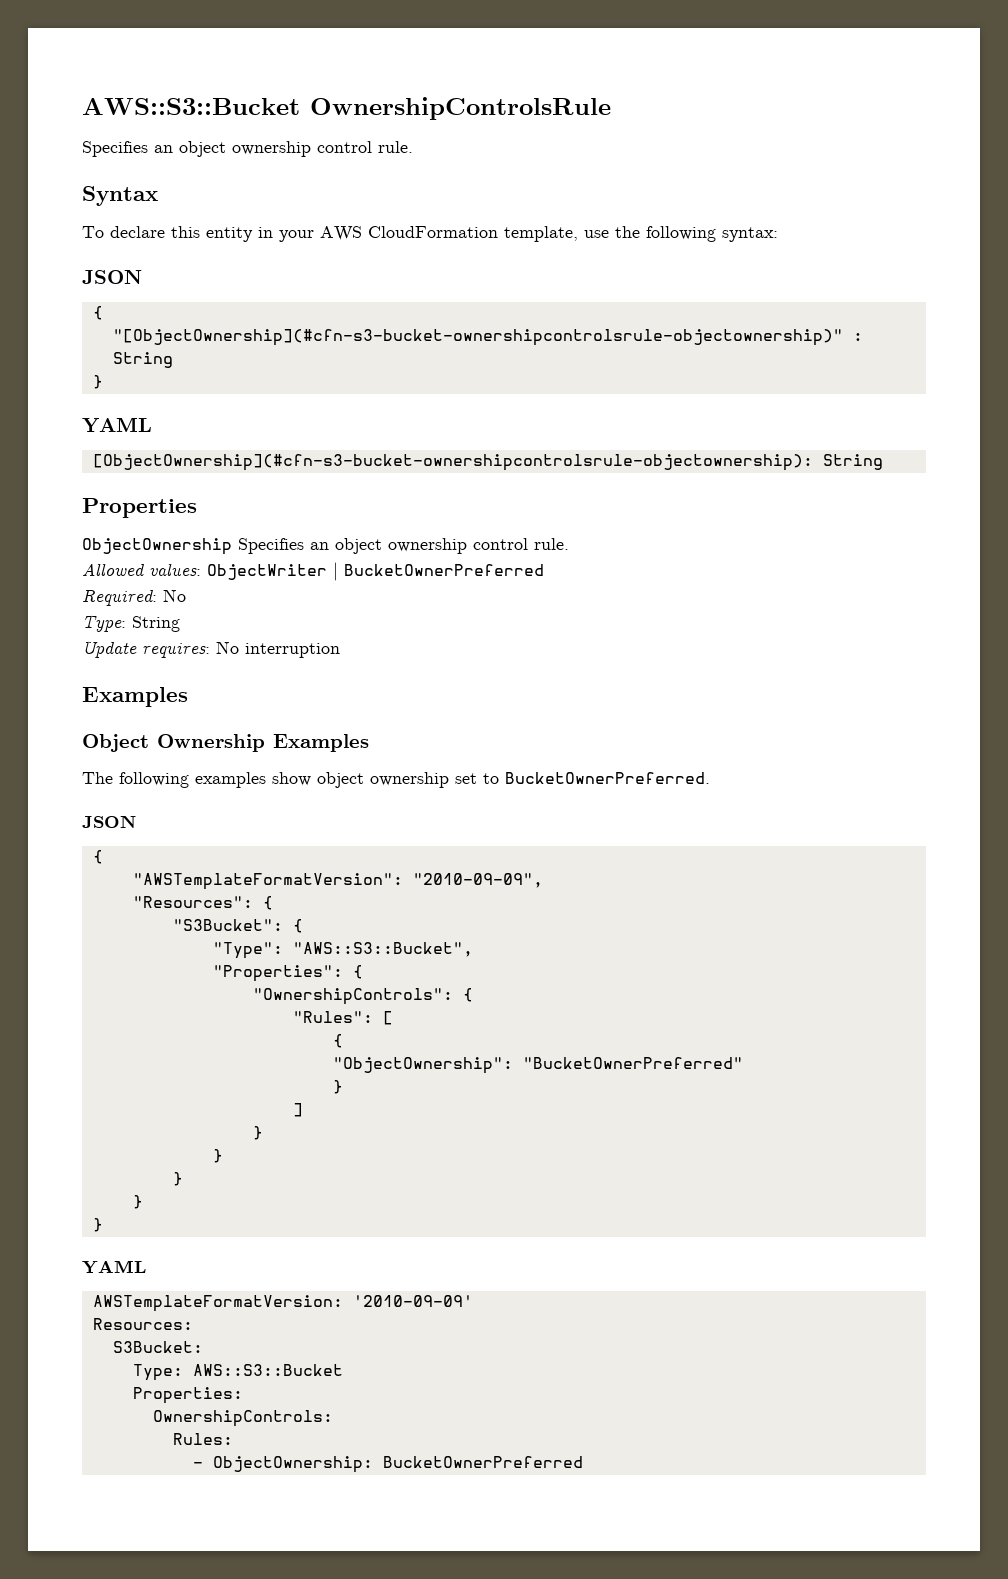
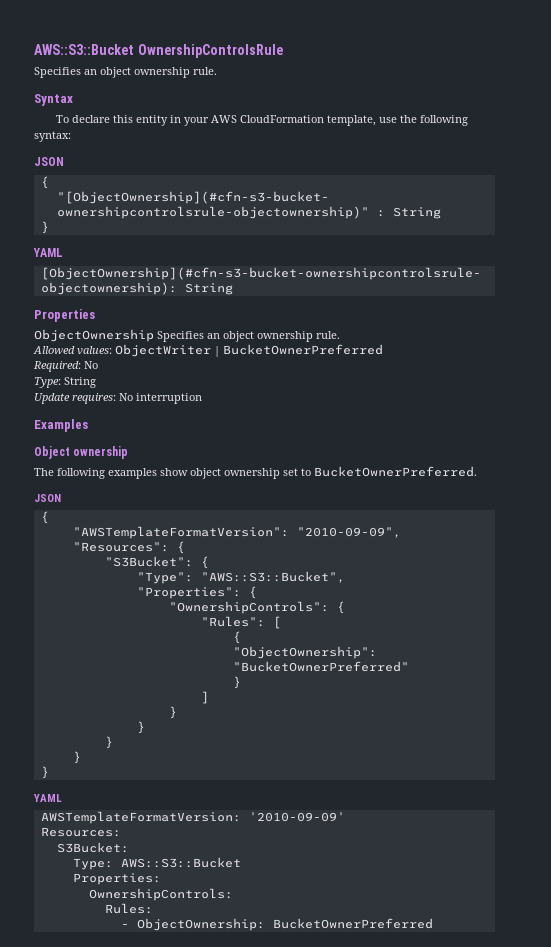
  AWS::S3::Bucket OwnershipControlsRule
- Specifies an object ownership control rule.
+ Specifies an object ownership rule.
- ObjectOwnership Specifies an object ownership control rule.
+ ObjectOwnership Specifies an object ownership rule.
- Object Ownership Examples
+ Object ownership

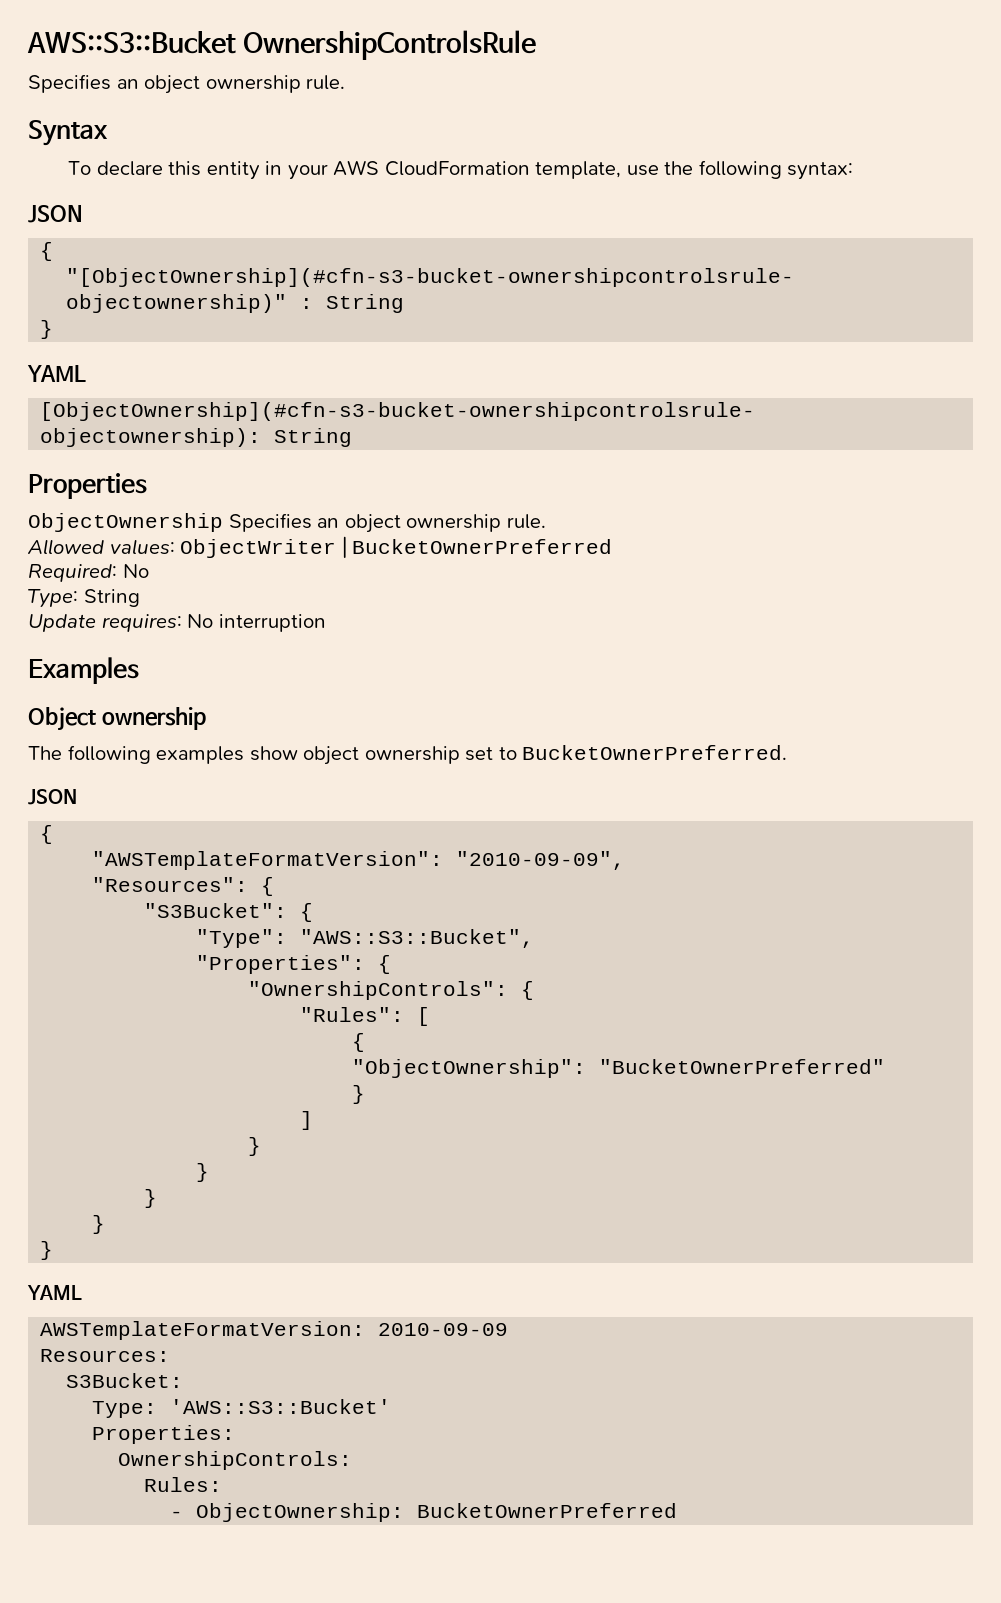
- AWSTemplateFormatVersion: '2010-09-09'
+ AWSTemplateFormatVersion: 2010-09-09
- Type: AWS::S3::Bucket
+ Type: 'AWS::S3::Bucket'

